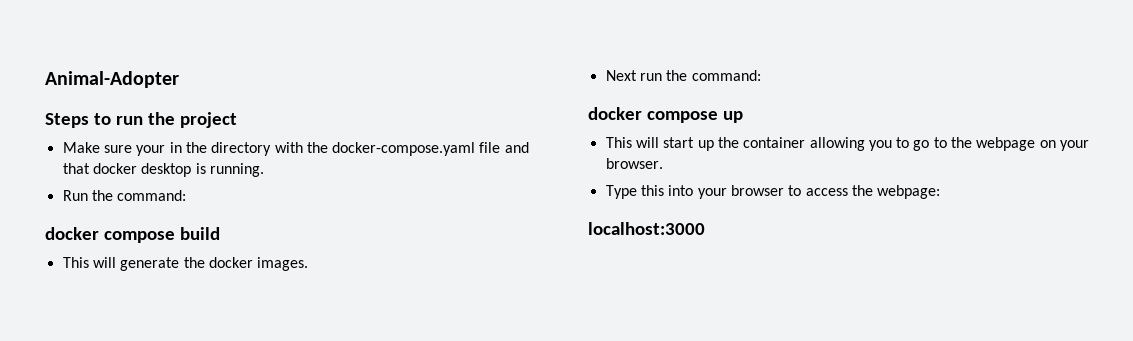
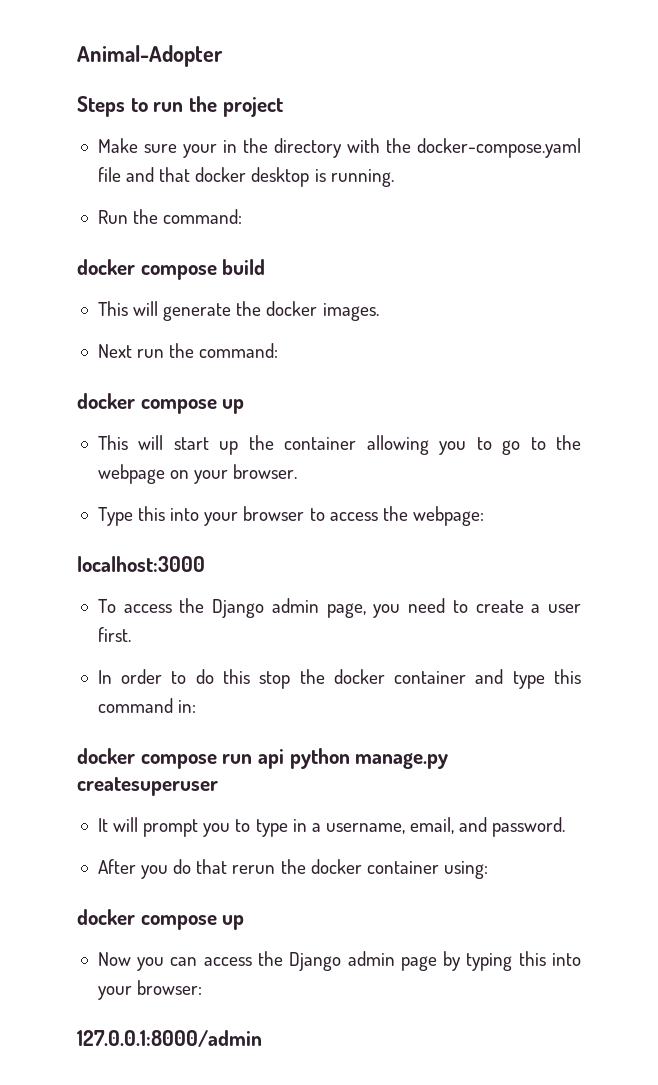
+ To access the Django admin page, you need to create a user first.
+ In order to do this stop the docker container and type this command in:
+ docker compose run api python manage.py createsuperuser
+ It will prompt you to type in a username, email, and password.
+ After you do that rerun the docker container using:
+ docker compose up
+ Now you can access the Django admin page by typing this into your browser:
+ 127.0.0.1:8000/admin

